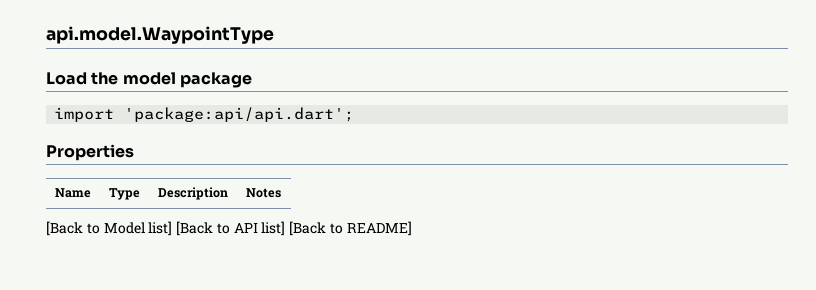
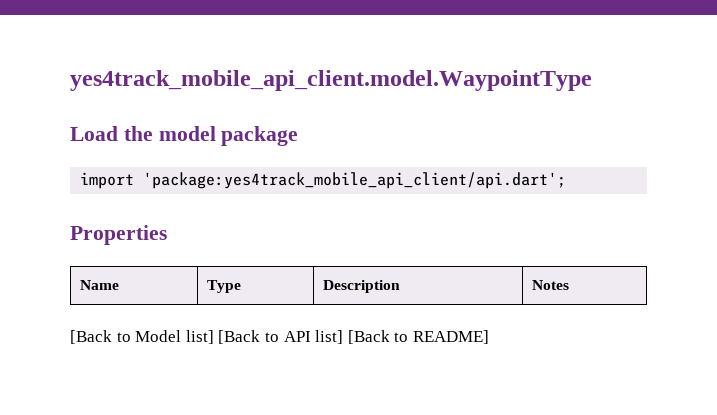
- api.model.WaypointType
+ yes4track_mobile_api_client.model.WaypointType
- import 'package:api/api.dart';
+ import 'package:yes4track_mobile_api_client/api.dart';

